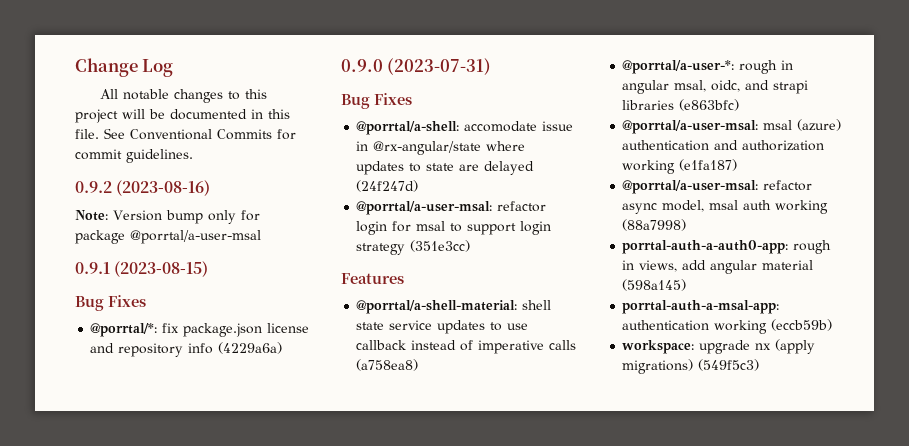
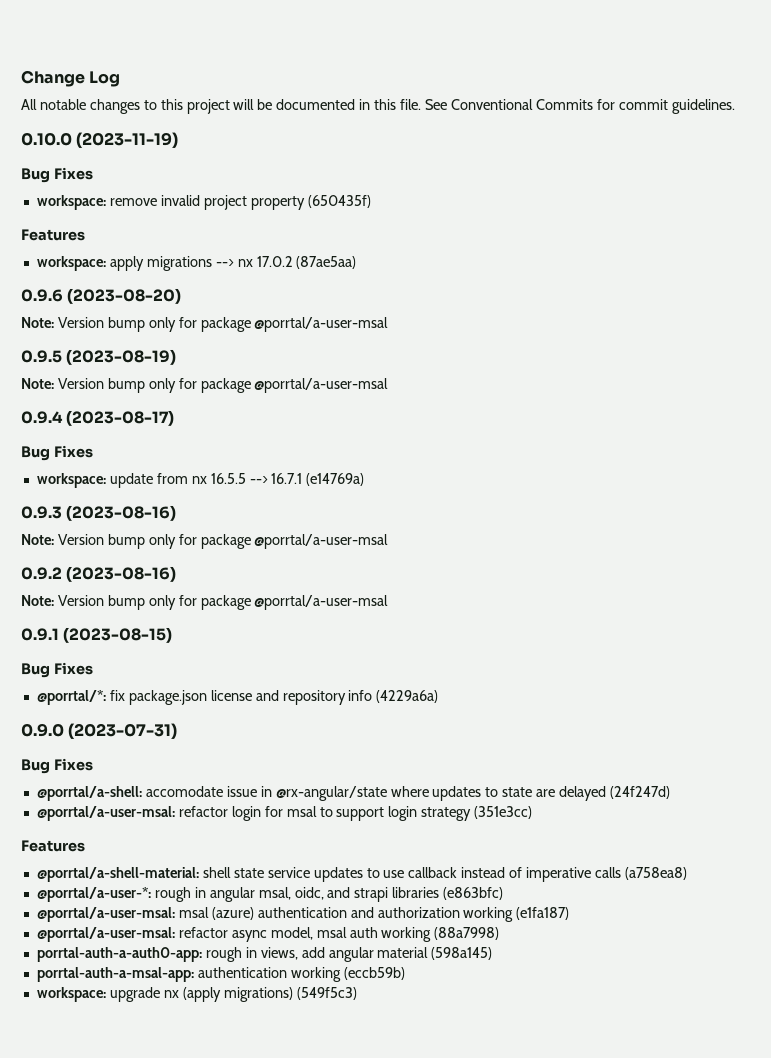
+ 0.10.0 (2023-11-19)
+ Bug Fixes
+ workspace: remove invalid project property (650435f)
+ Features
+ workspace: apply migrations --> nx 17.0.2 (87ae5aa)
+ 0.9.6 (2023-08-20)
+ Note: Version bump only for package @porrtal/a-user-msal
+ 0.9.5 (2023-08-19)
+ Note: Version bump only for package @porrtal/a-user-msal
+ 0.9.4 (2023-08-17)
+ Bug Fixes
+ workspace: update from nx 16.5.5 --> 16.7.1 (e14769a)
+ 0.9.3 (2023-08-16)
+ Note: Version bump only for package @porrtal/a-user-msal

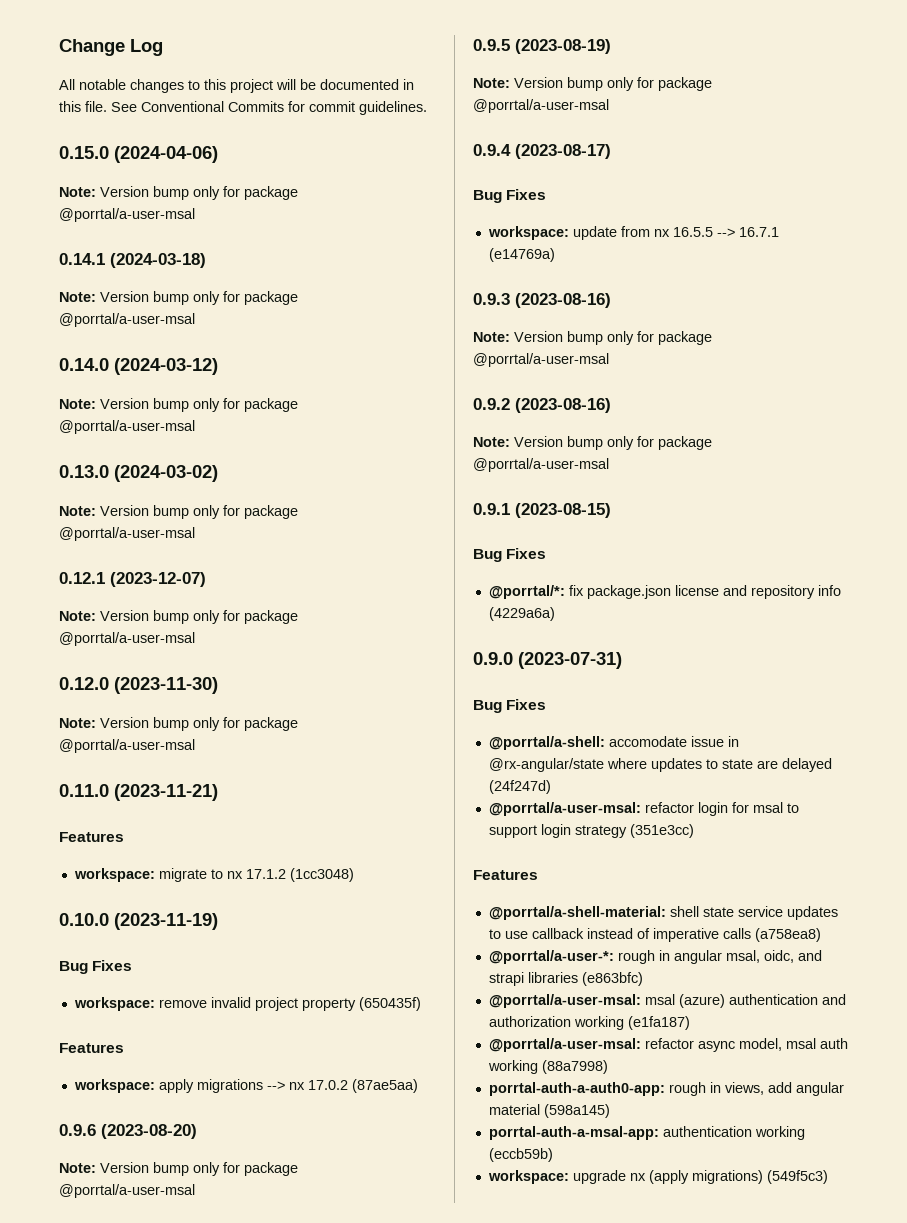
+ 0.15.0 (2024-04-06)
+ Note: Version bump only for package @porrtal/a-user-msal
+ 0.14.1 (2024-03-18)
+ Note: Version bump only for package @porrtal/a-user-msal
+ 0.14.0 (2024-03-12)
+ Note: Version bump only for package @porrtal/a-user-msal
+ 0.13.0 (2024-03-02)
+ Note: Version bump only for package @porrtal/a-user-msal
+ 0.12.1 (2023-12-07)
+ Note: Version bump only for package @porrtal/a-user-msal
+ 0.12.0 (2023-11-30)
+ Note: Version bump only for package @porrtal/a-user-msal
+ 0.11.0 (2023-11-21)
+ Features
+ workspace: migrate to nx 17.1.2 (1cc3048)

